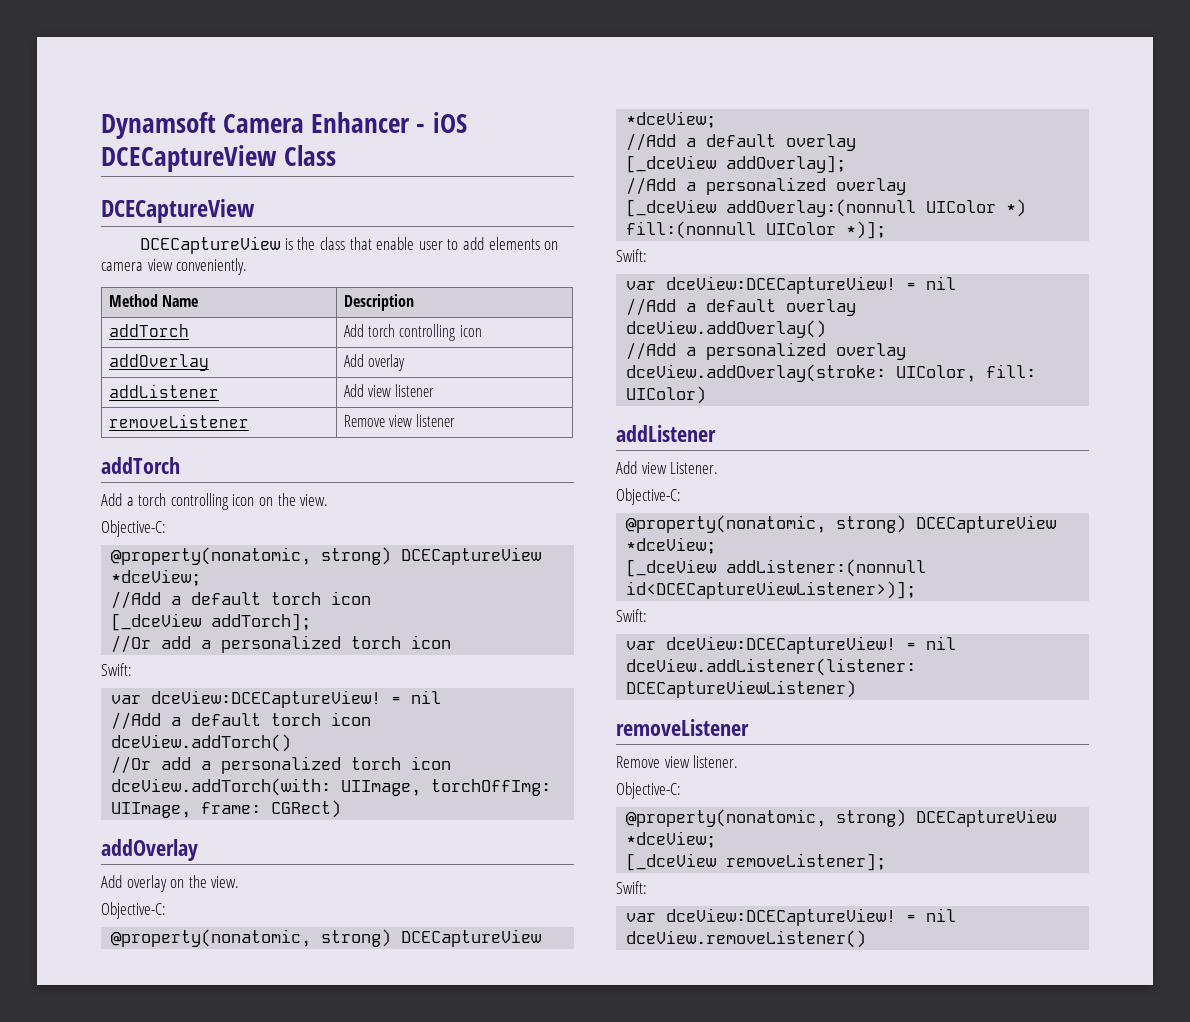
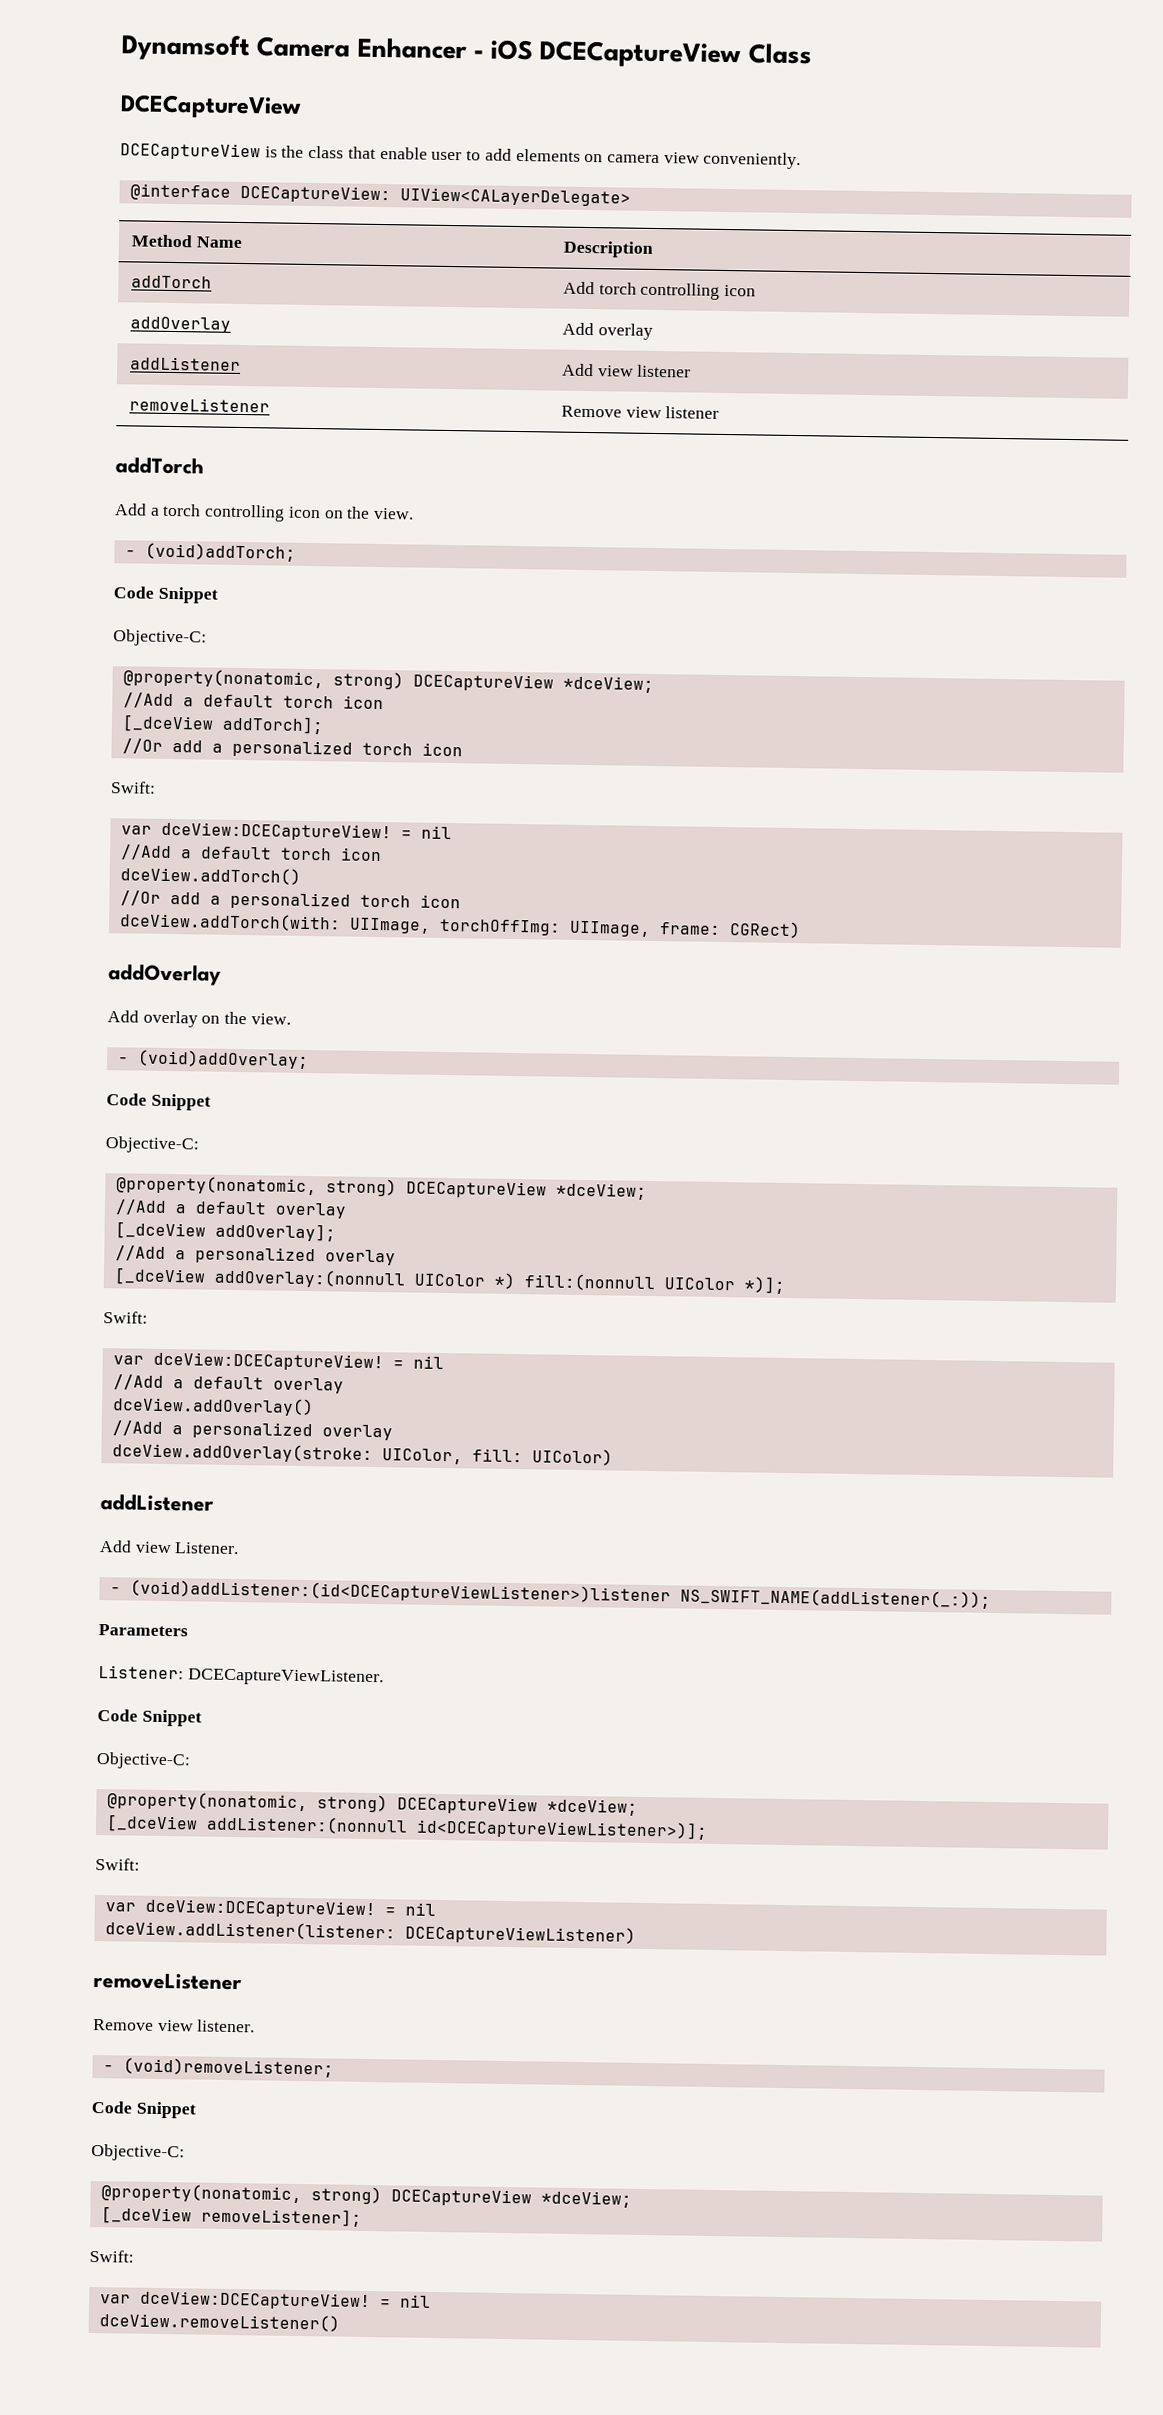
+ @interface DCECaptureView: UIView<CALayerDelegate>
+ - (void)addTorch;
+ Code Snippet
+ - (void)addOverlay;
+ Code Snippet
+ - (void)addListener:(id<DCECaptureViewListener>)listener NS_SWIFT_NAME(addListener(_:));
+ Parameters
+ Listener: DCECaptureViewListener.
+ Code Snippet
+ - (void)removeListener;
+ Code Snippet

